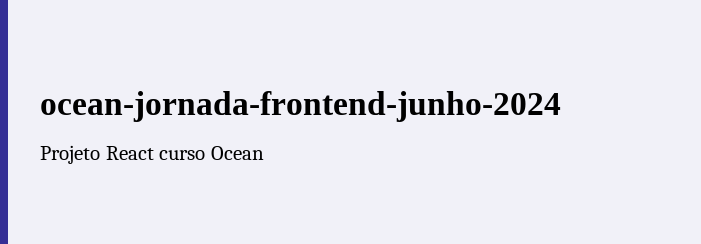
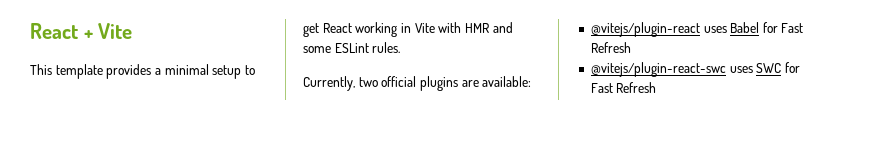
- ocean-jornada-frontend-junho-2024
- Projeto React curso Ocean
+ React + Vite
+ This template provides a minimal setup to get React working in Vite with HMR and some ESLint rules.
+ Currently, two official plugins are available:
+ @vitejs/plugin-react uses Babel for Fast Refresh
+ @vitejs/plugin-react-swc uses SWC for Fast Refresh

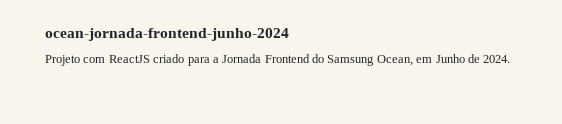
- React + Vite
- This template provides a minimal setup to get React working in Vite with HMR and some ESLint rules.
- Currently, two official plugins are available:
- @vitejs/plugin-react uses Babel for Fast Refresh
- @vitejs/plugin-react-swc uses SWC for Fast Refresh
+ ocean-jornada-frontend-junho-2024
+ Projeto com ReactJS criado para a Jornada Frontend do Samsung Ocean, em Junho de 2024.

